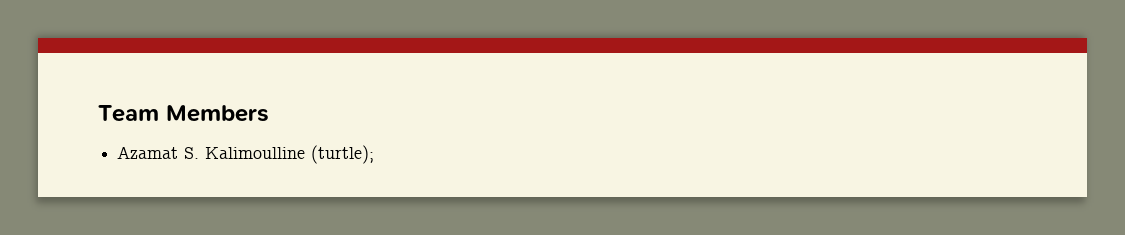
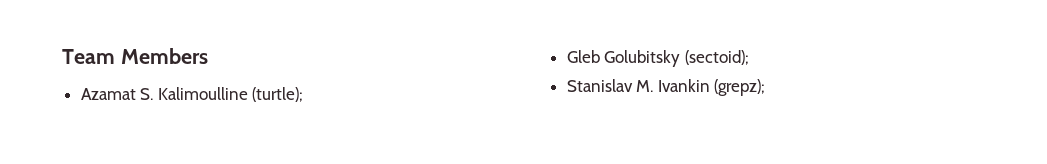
+ Gleb Golubitsky (sectoid);
+ Stanislav M. Ivankin (grepz);

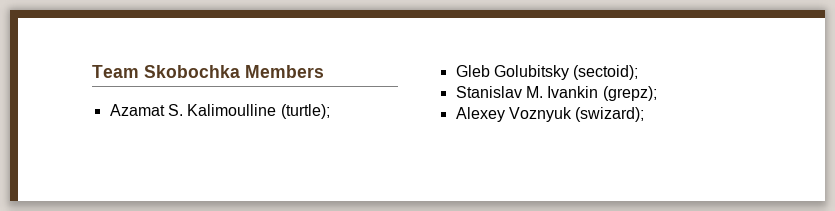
- Team Members
+ Team Skobochka Members
+ Alexey Voznyuk (swizard);

